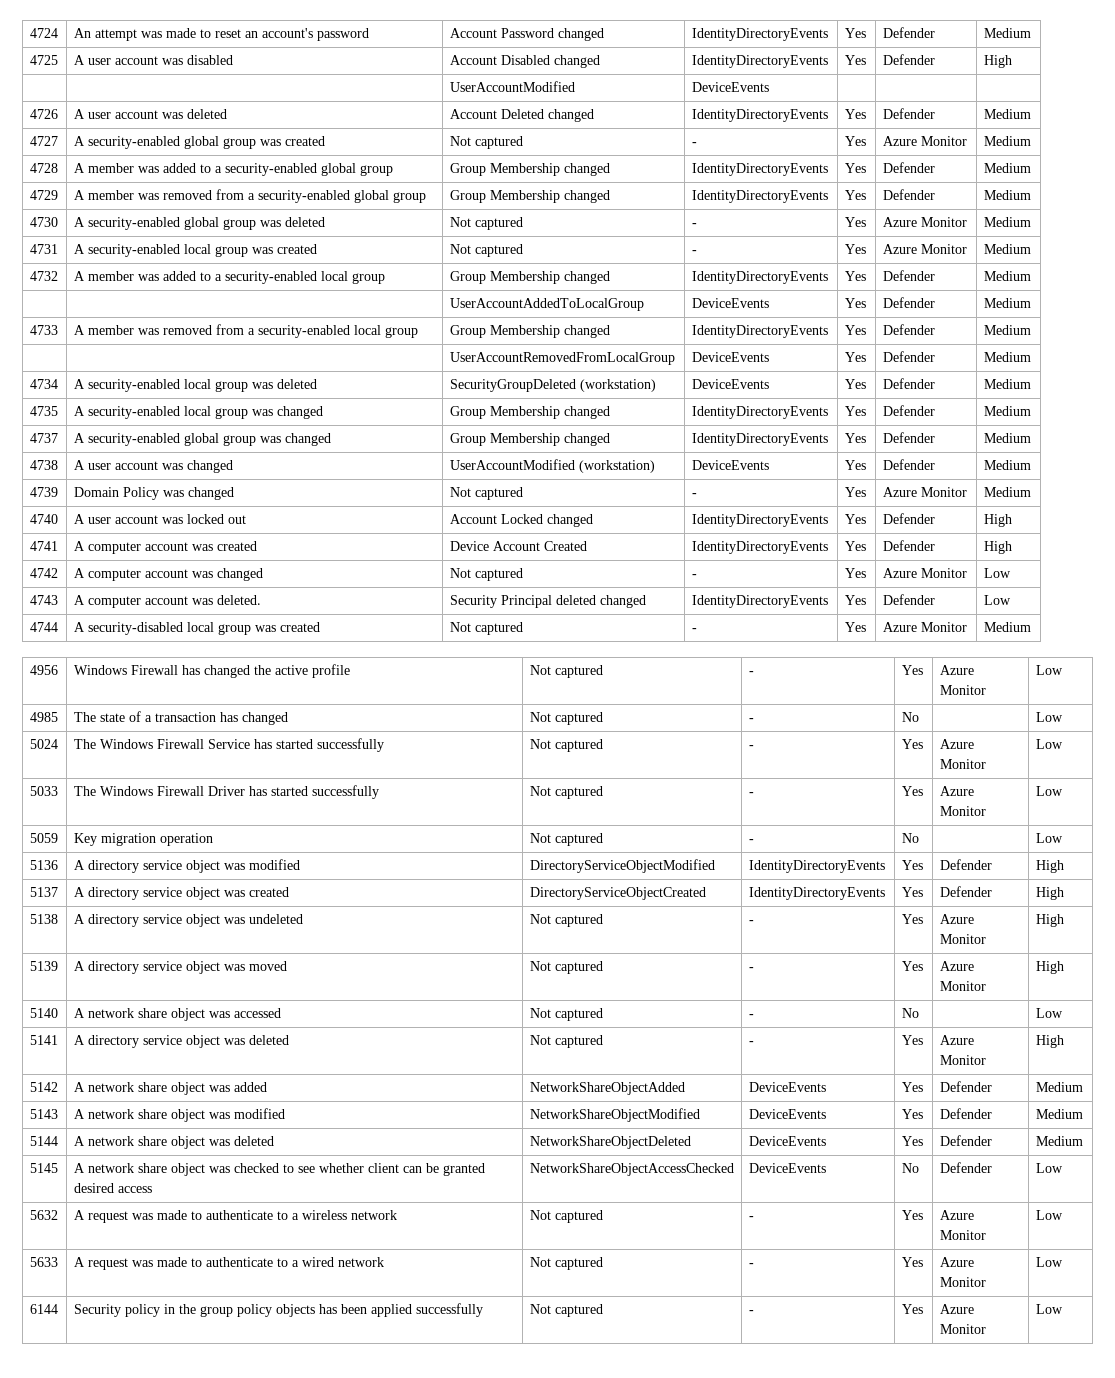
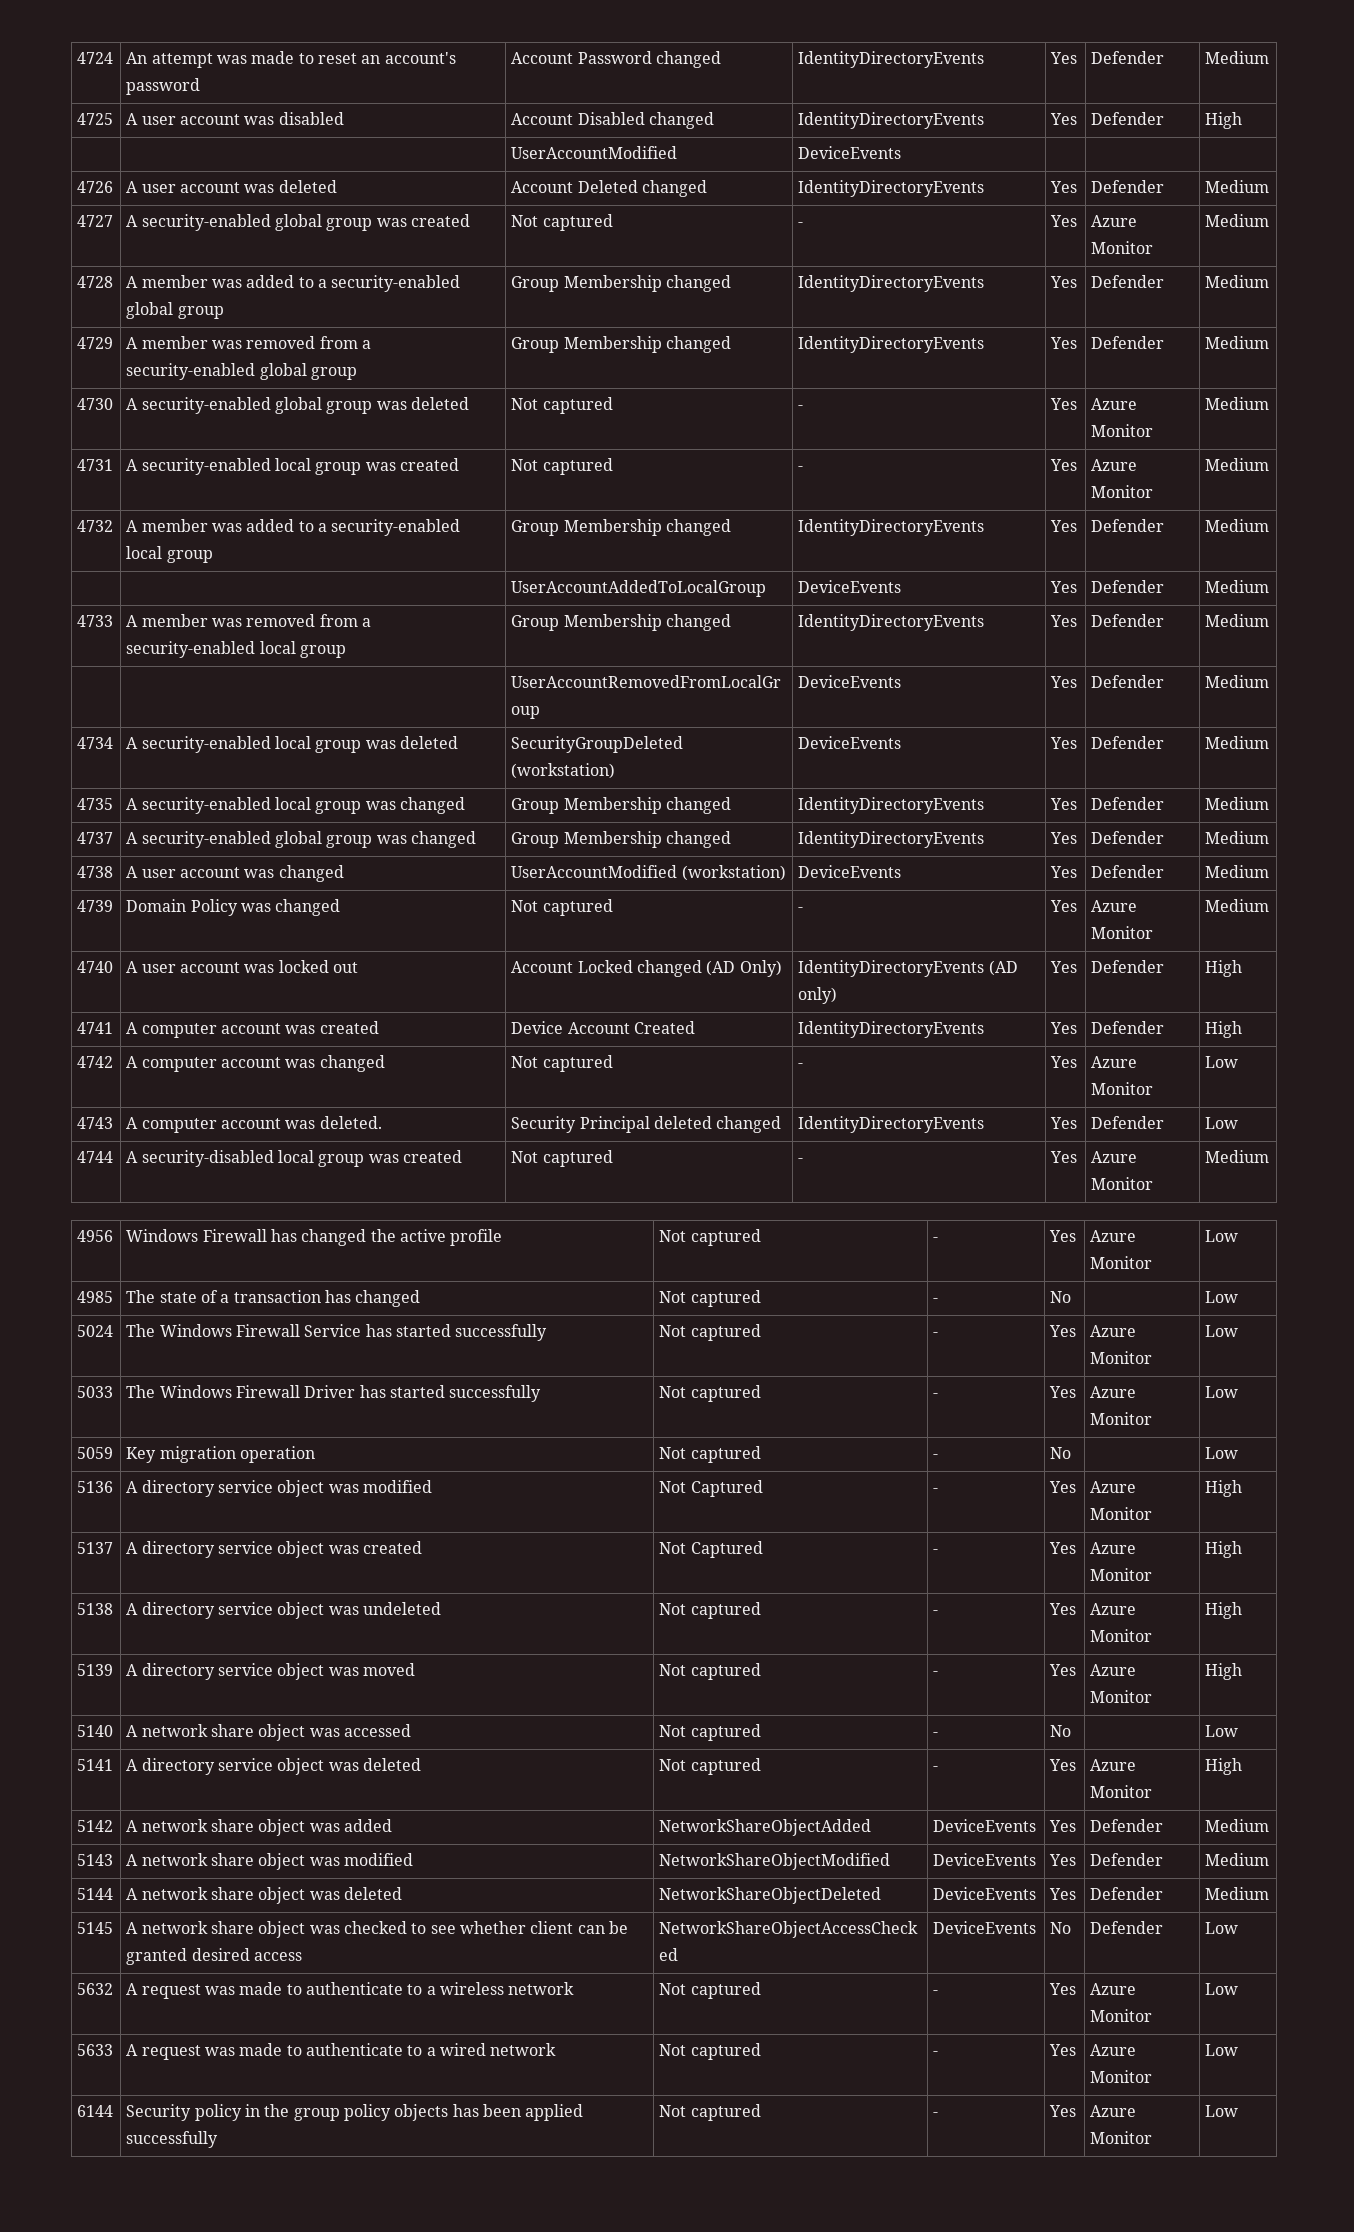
- 4740 | A user account was locked out | Account Locked changed | IdentityDirectoryEvents | Yes | Defender | High
+ 4740 | A user account was locked out | Account Locked changed (AD Only) | IdentityDirectoryEvents (AD only) | Yes | Defender | High
- 5136 | A directory service object was modified | DirectoryServiceObjectModified | IdentityDirectoryEvents | Yes | Defender | High
+ 5136 | A directory service object was modified | Not Captured | - | Yes | Azure Monitor | High
- 5137 | A directory service object was created | DirectoryServiceObjectCreated | IdentityDirectoryEvents | Yes | Defender | High
+ 5137 | A directory service object was created | Not Captured | - | Yes | Azure Monitor | High

